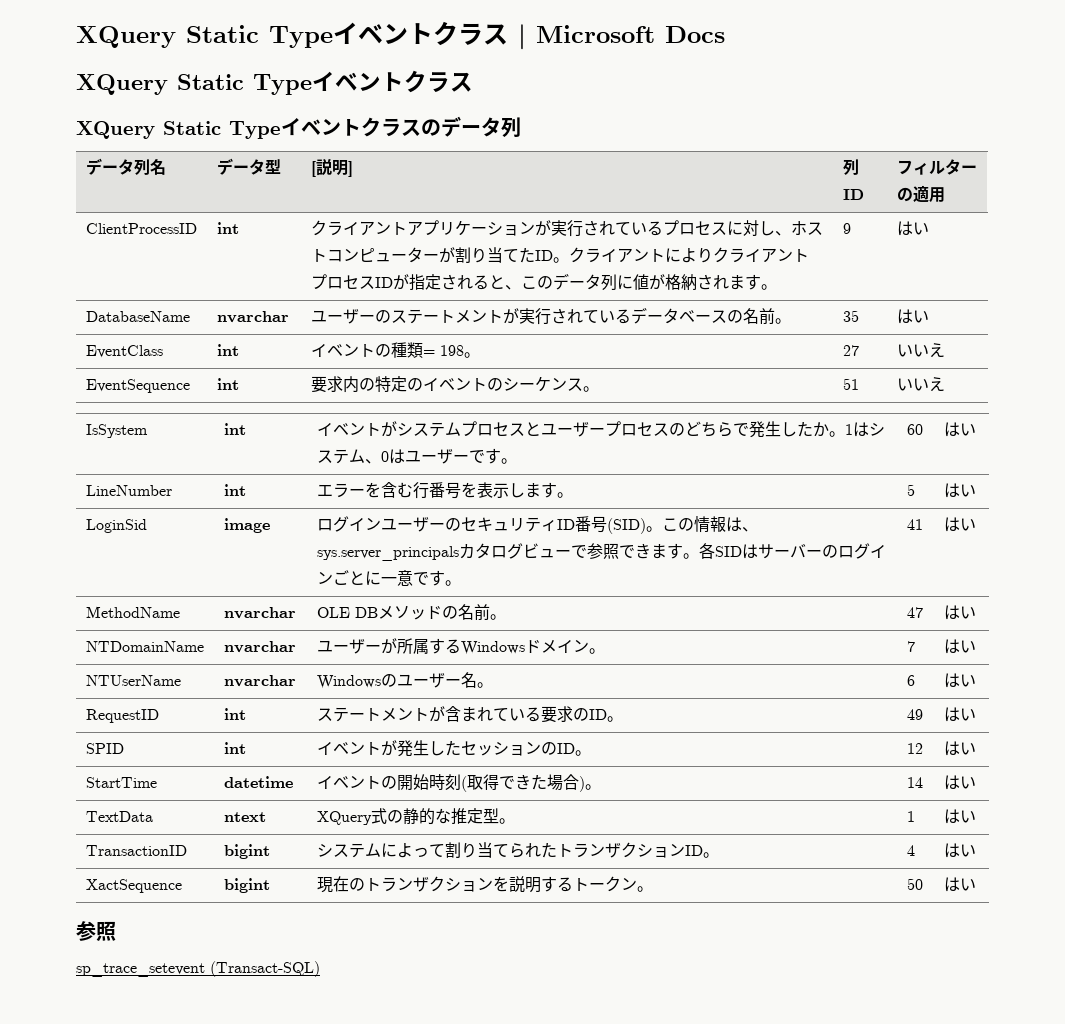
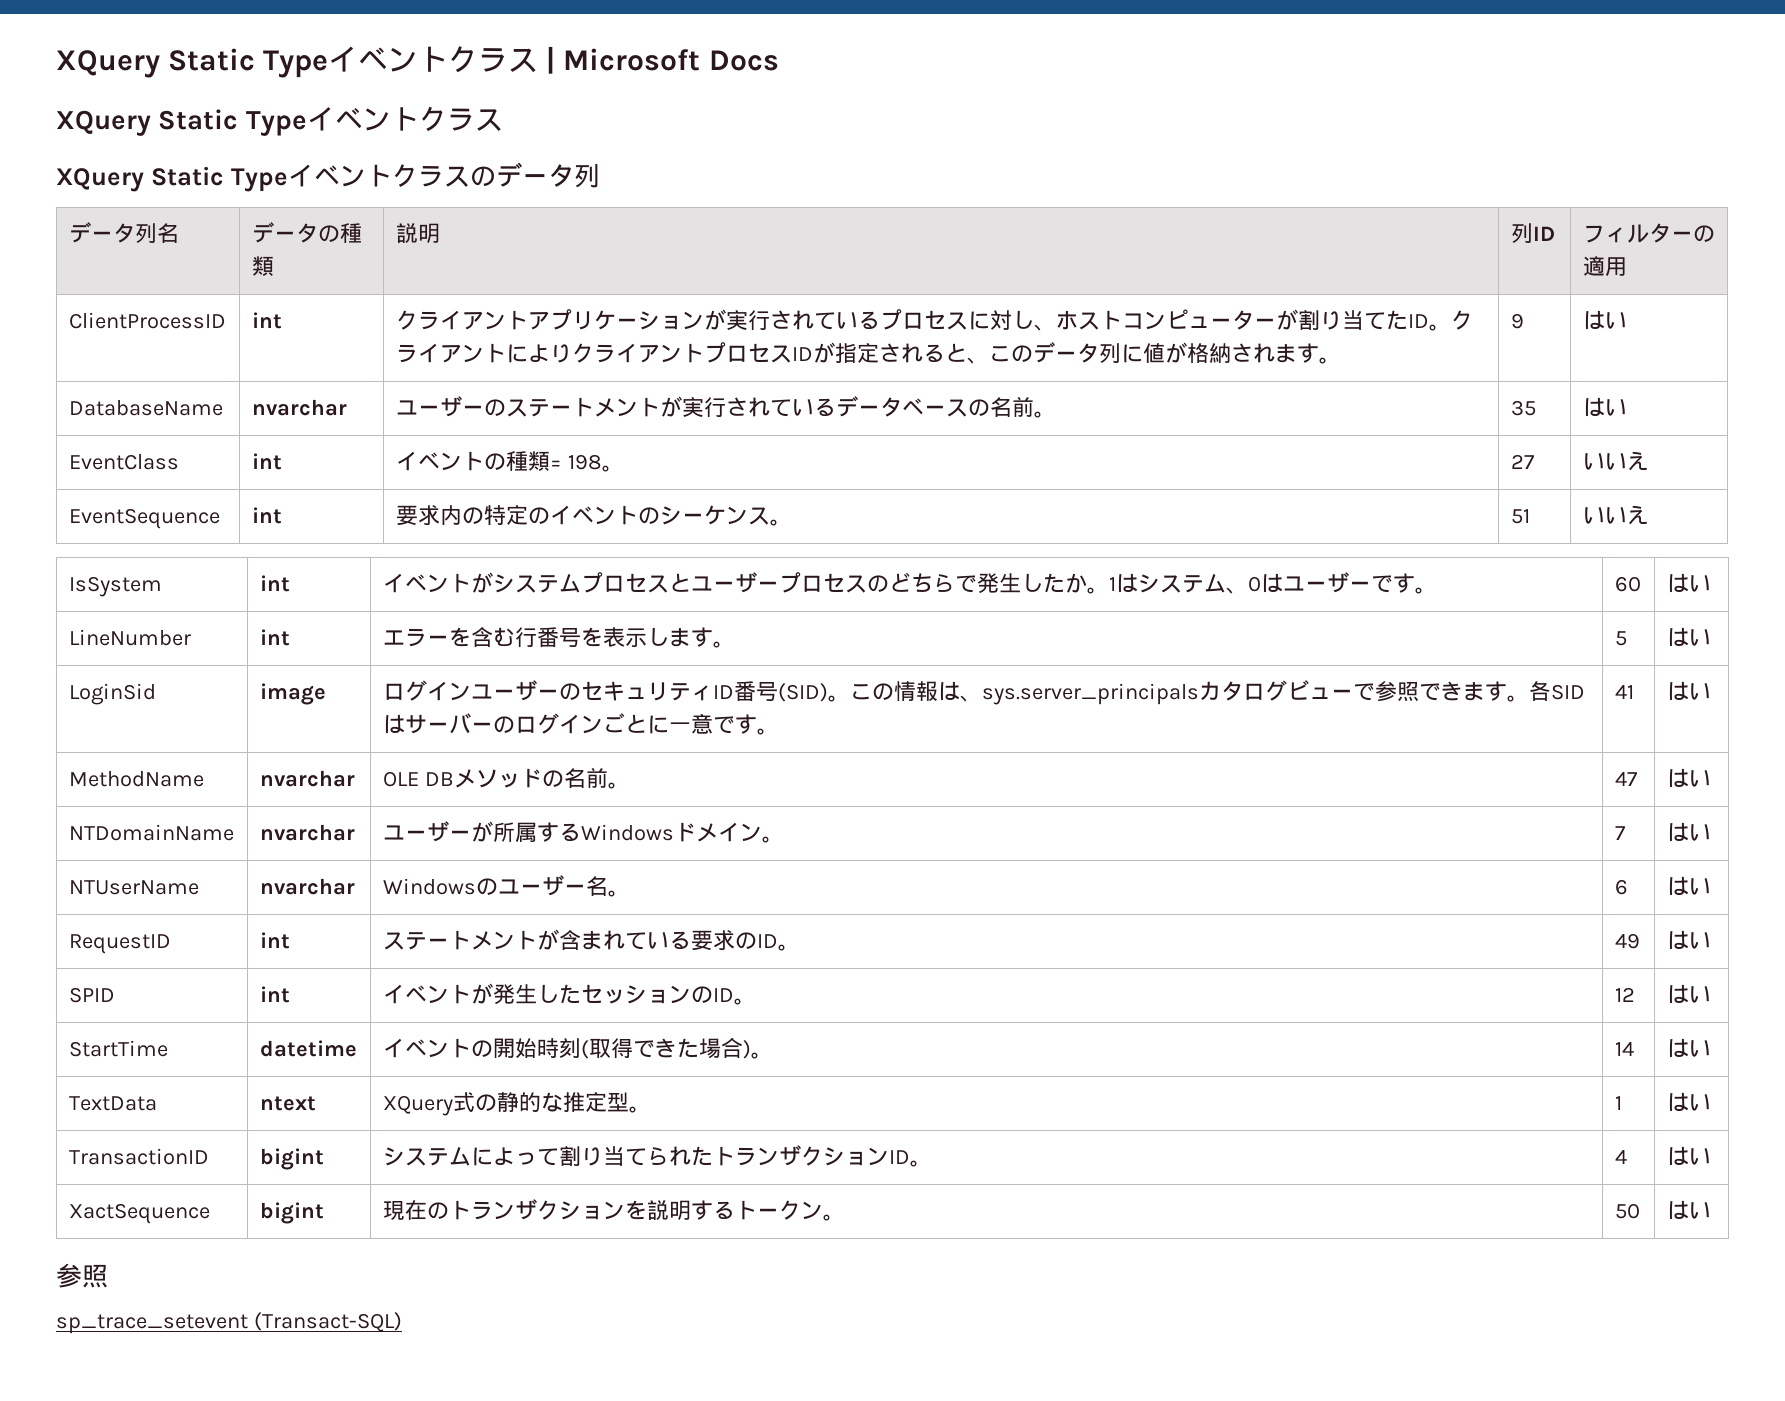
- データ列名 | データ型 | [説明] | 列ID | フィルターの適用
+ データ列名 | データの種類 | 説明 | 列ID | フィルターの適用

